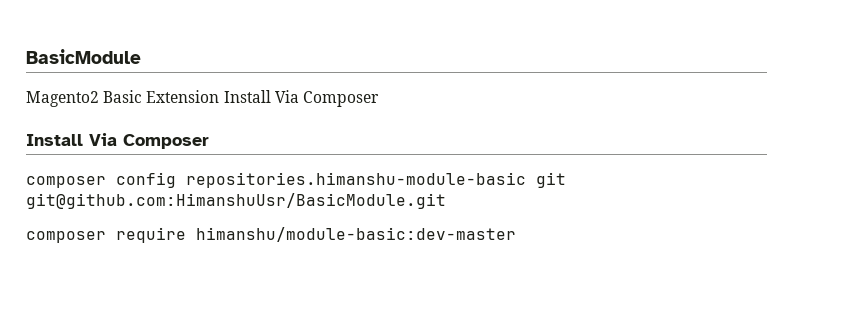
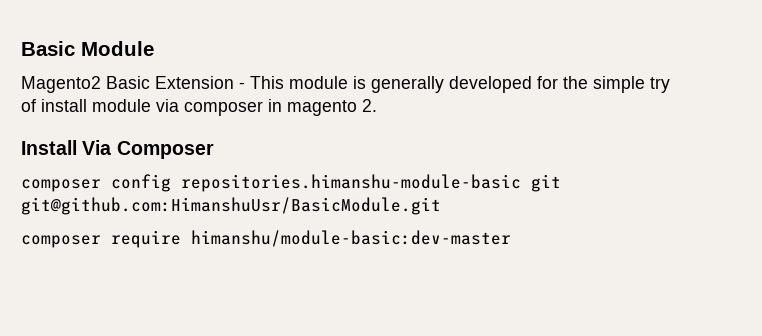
- BasicModule
+ Basic Module
- Magento2 Basic Extension Install Via Composer
+ Magento2 Basic Extension - This module is generally developed for the simple try of install module via composer in magento 2.

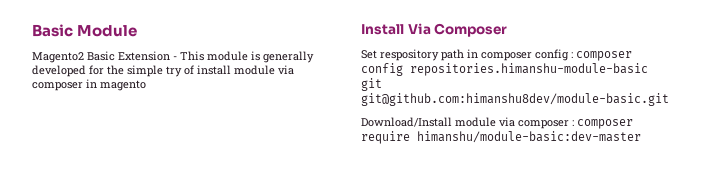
- Magento2 Basic Extension - This module is generally developed for the simple try of install module via composer in magento 2.
+ Magento2 Basic Extension - This module is generally developed for the simple try of install module via composer in magento
- composer config repositories.himanshu-module-basic git git@github.com:HimanshuUsr/BasicModule.git
- composer require himanshu/module-basic:dev-master
+ Set respository path in composer config : composer config repositories.himanshu-module-basic git git@github.com:himanshu8dev/module-basic.git
+ Download/Install module via composer : composer require himanshu/module-basic:dev-master

